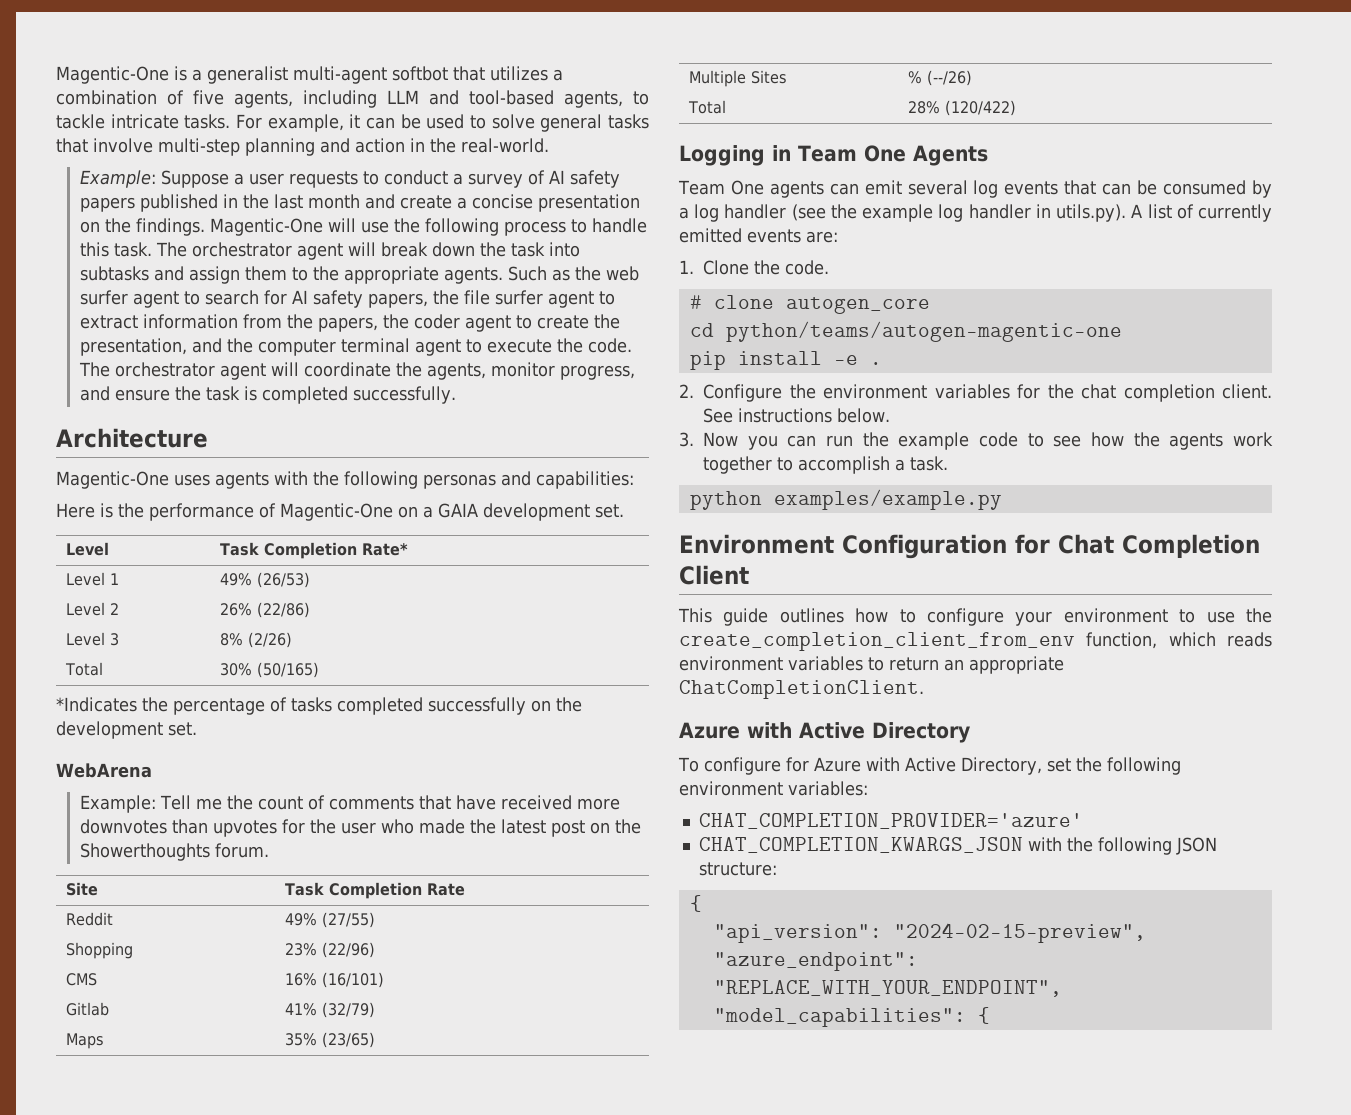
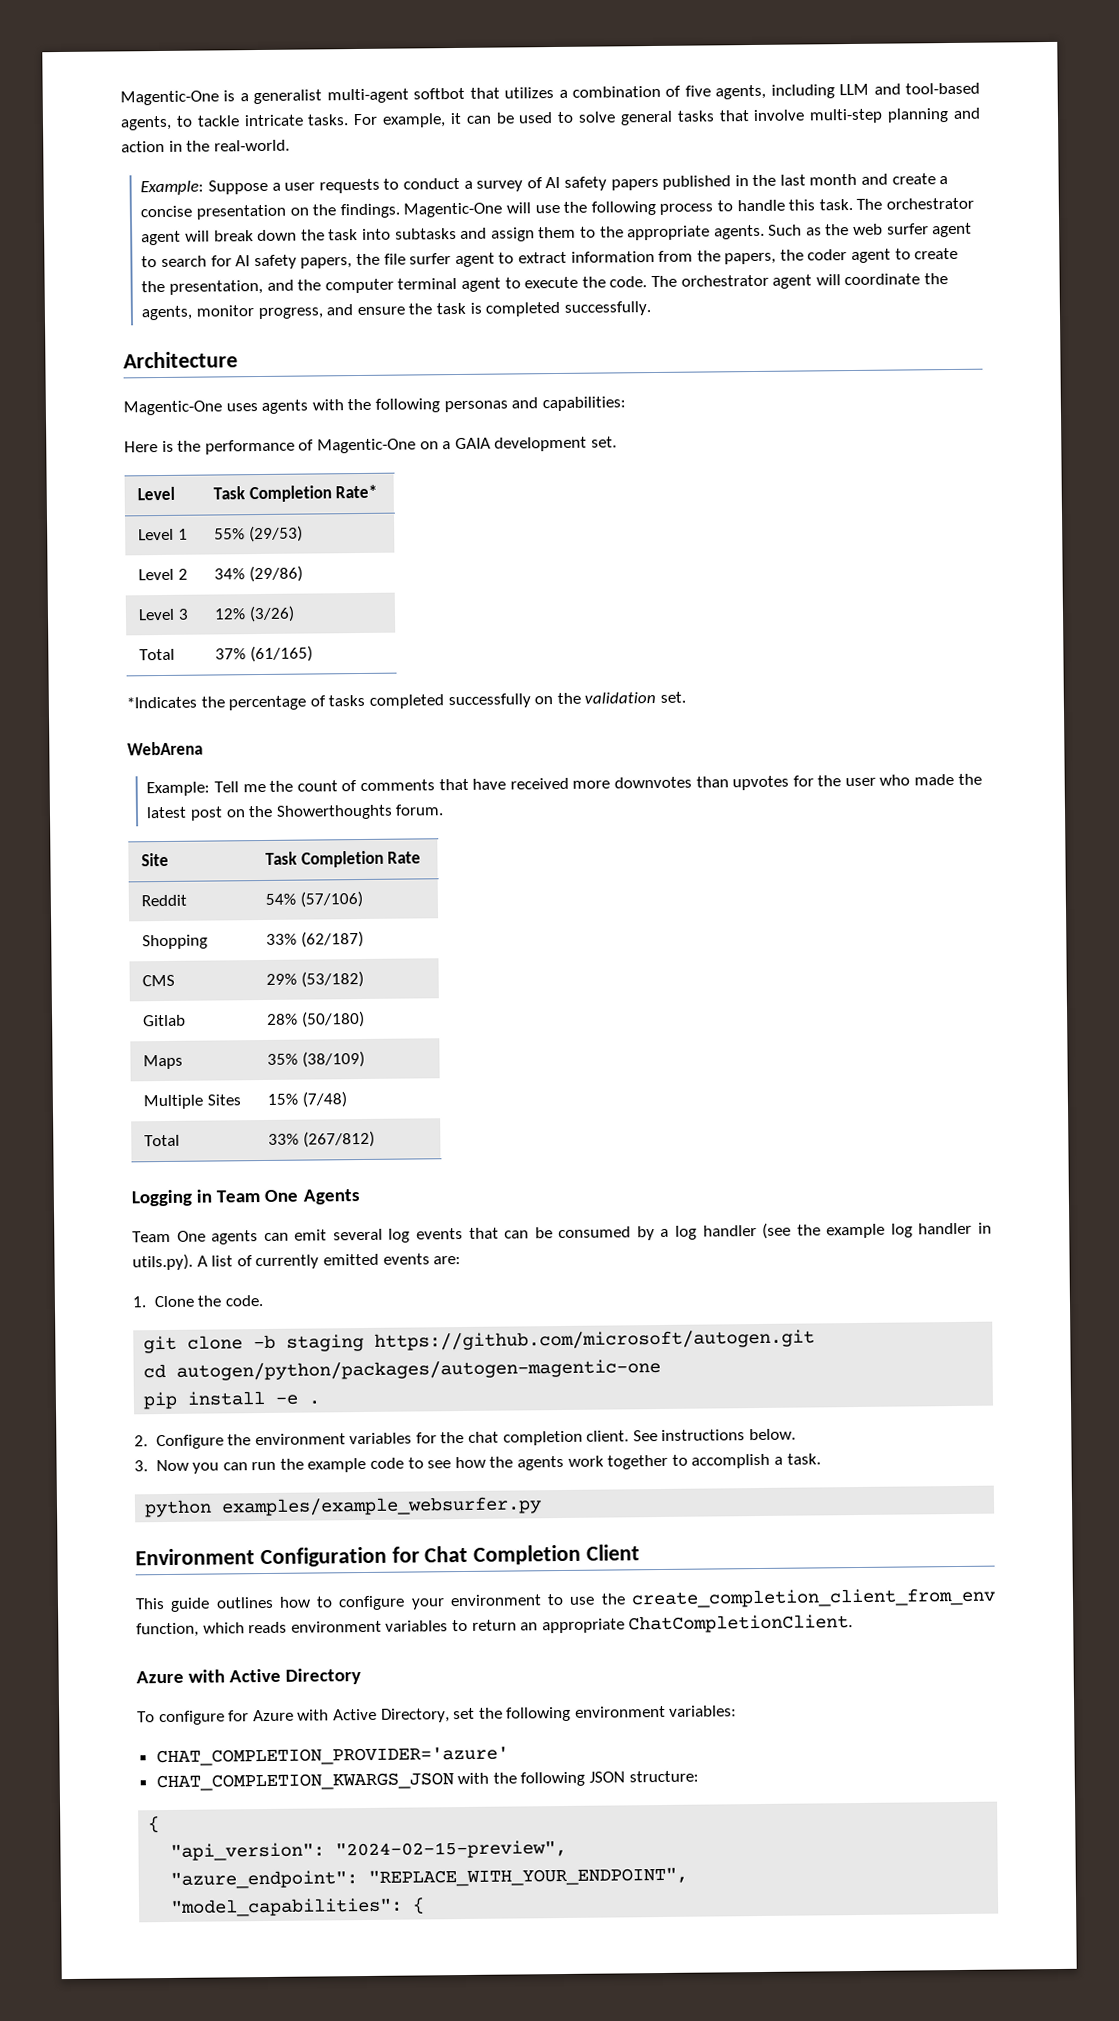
- Level 1 | 49% (26/53)
+ Level 1 | 55% (29/53)
- Level 2 | 26% (22/86)
+ Level 2 | 34% (29/86)
- Level 3 | 8% (2/26)
- Total | 30% (50/165)
+ Level 3 | 12% (3/26)
+ Total | 37% (61/165)
- *Indicates the percentage of tasks completed successfully on the development set.
+ *Indicates the percentage of tasks completed successfully on the validation set.
- Reddit | 49% (27/55)
+ Reddit | 54% (57/106)
- Shopping | 23% (22/96)
+ Shopping | 33% (62/187)
- CMS | 16% (16/101)
+ CMS | 29% (53/182)
- Gitlab | 41% (32/79)
+ Gitlab | 28% (50/180)
- Maps | 35% (23/65)
+ Maps | 35% (38/109)
- Multiple Sites | % (--/26)
- Total | 28% (120/422)
+ Multiple Sites | 15% (7/48)
+ Total | 33% (267/812)
- # clone autogen_core
+ git clone -b staging https://github.com/microsoft/autogen.git
- cd python/teams/autogen-magentic-one
+ cd autogen/python/packages/autogen-magentic-one
- python examples/example.py
+ python examples/example_websurfer.py

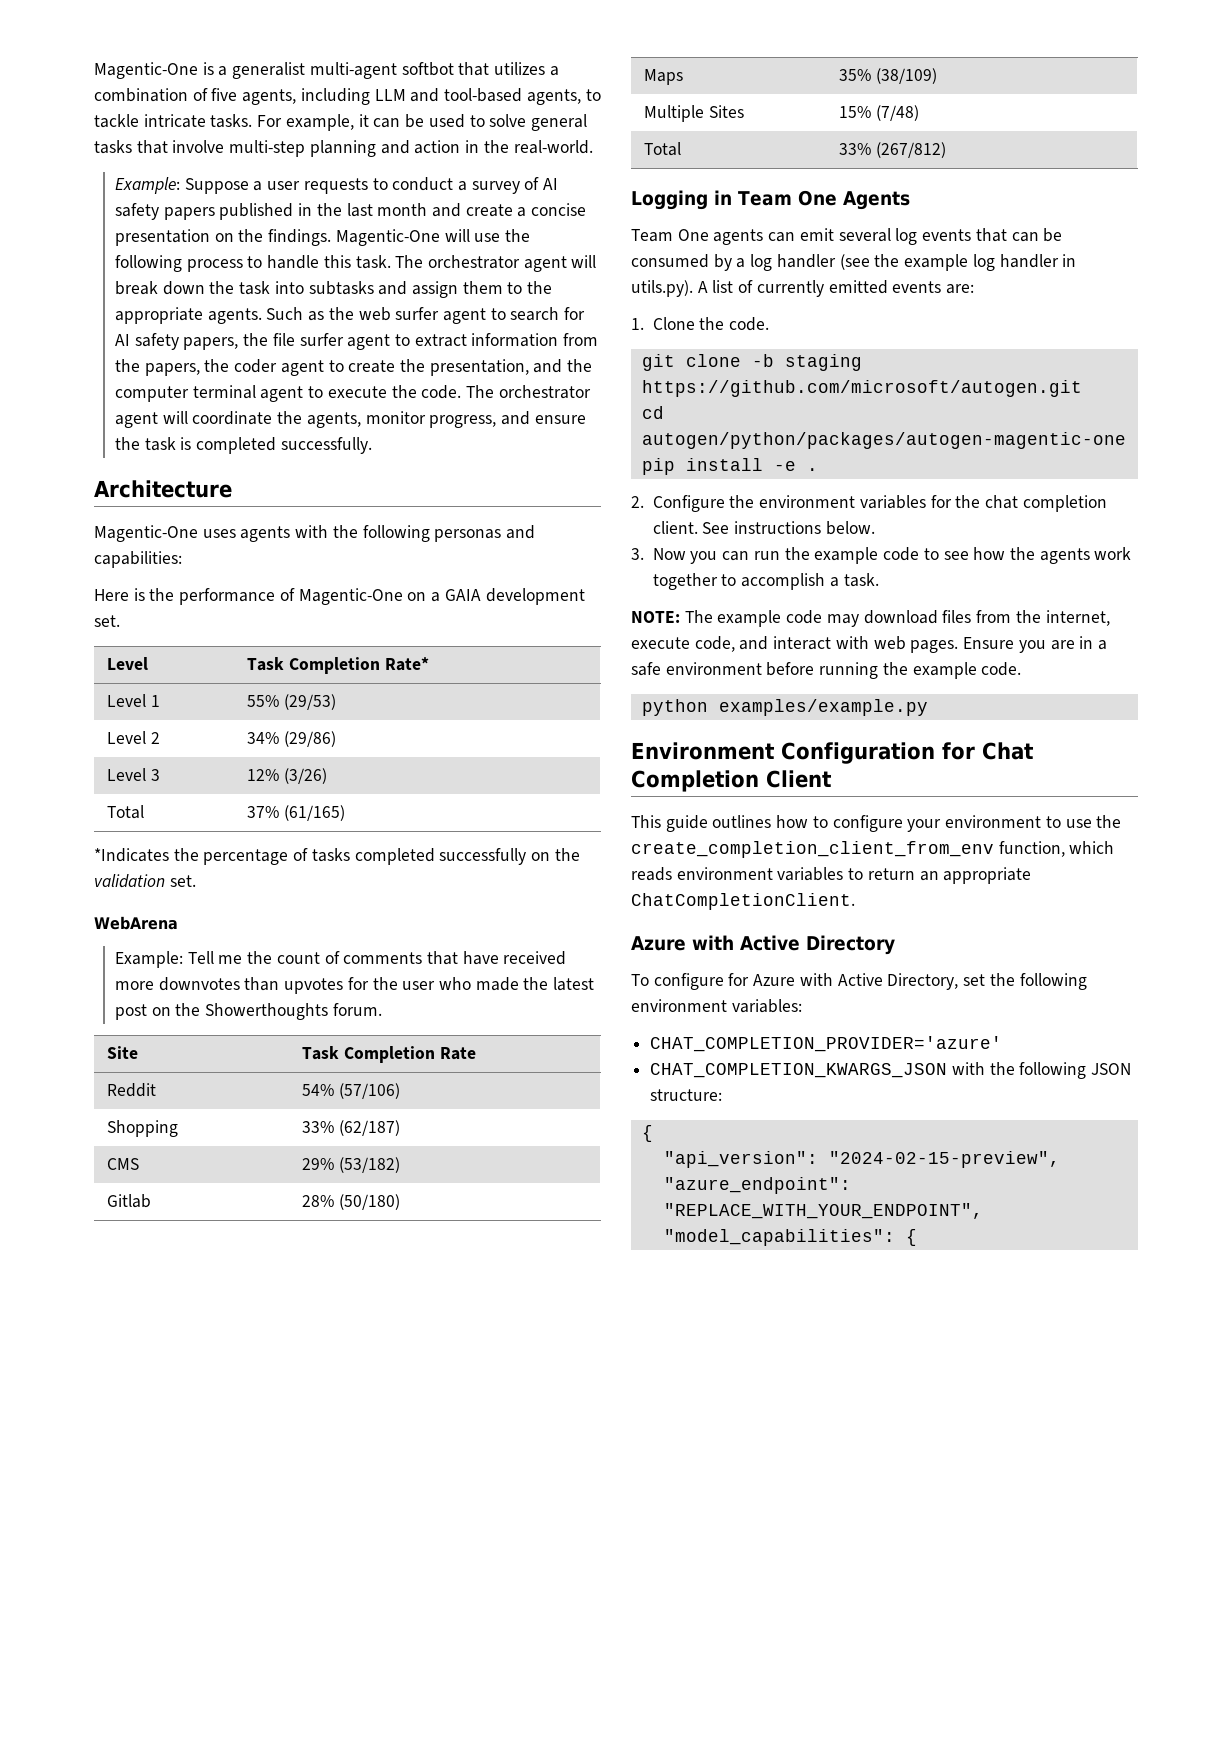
+ NOTE: The example code may download files from the internet, execute code, and interact with web pages. Ensure you are in a safe environment before running the example code.
- python examples/example_websurfer.py
+ python examples/example.py

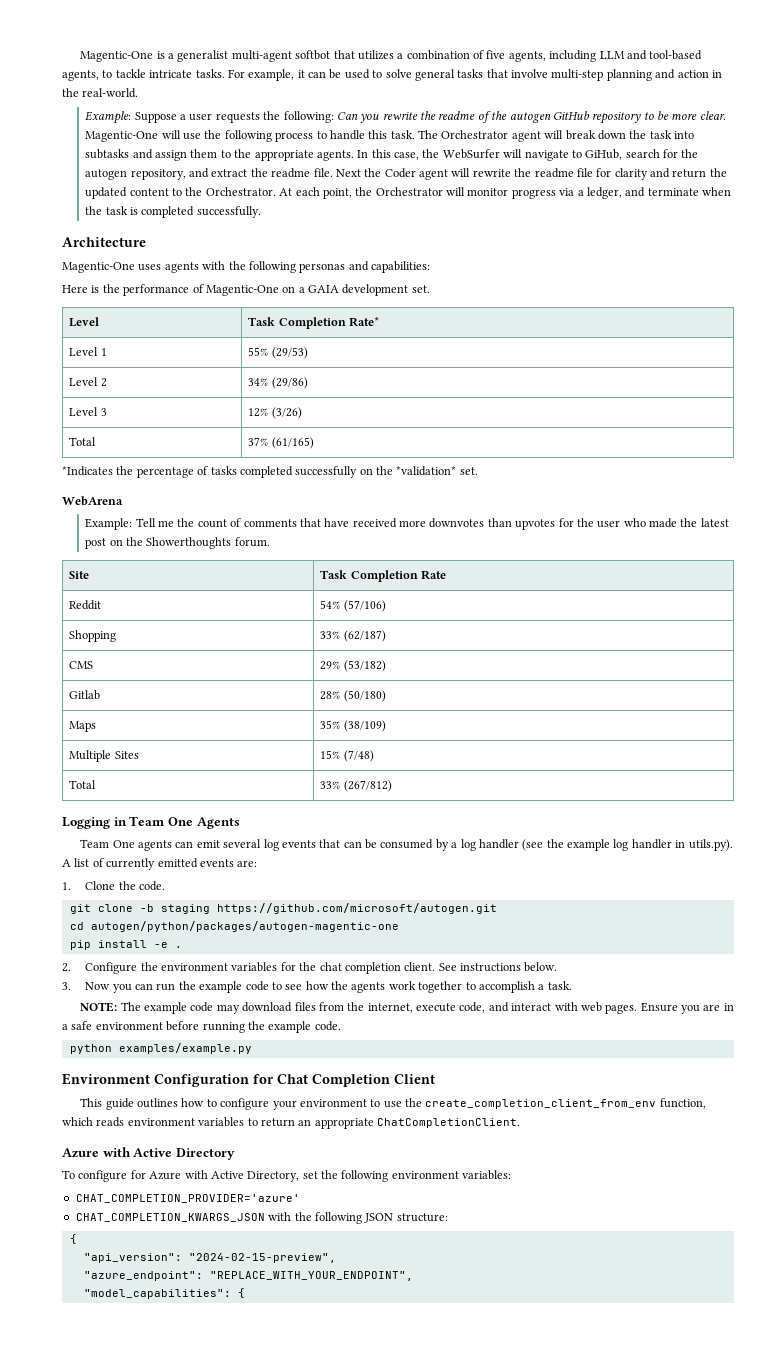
- Example: Suppose a user requests to conduct a survey of AI safety papers published in the last month and create a concise presentation on the findings.
+ Example: Suppose a user requests the following: Can you rewrite the readme of the autogen GitHub repository to be more clear.
- The orchestrator agent will break down the task into subtasks and assign them to the appropriate agents.
+ The Orchestrator agent will break down the task into subtasks and assign them to the appropriate agents.
- Such as the web surfer agent to search for AI safety papers, the file surfer agent to extract information from the papers, the coder agent to create the presentation, and the computer terminal agent to execute the code. The orchestrator agent will coordinate the agents, monitor progress, and ensure the task is completed successfully.
+ In this case, the WebSurfer will navigate to GiHub, search for the autogen repository, and extract the readme file. Next the Coder agent will rewrite the readme file for clarity and return the updated content to the Orchestrator. At each point, the Orchestrator will monitor progress via a ledger, and terminate when the task is completed successfully.
- *Indicates the percentage of tasks completed successfully on the validation set.
+ *Indicates the percentage of tasks completed successfully on the *validation* set.

